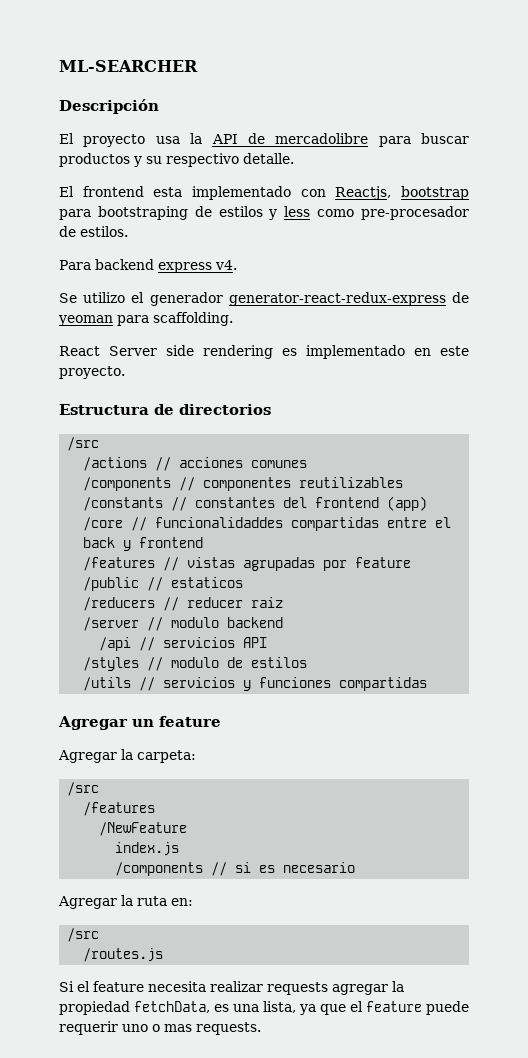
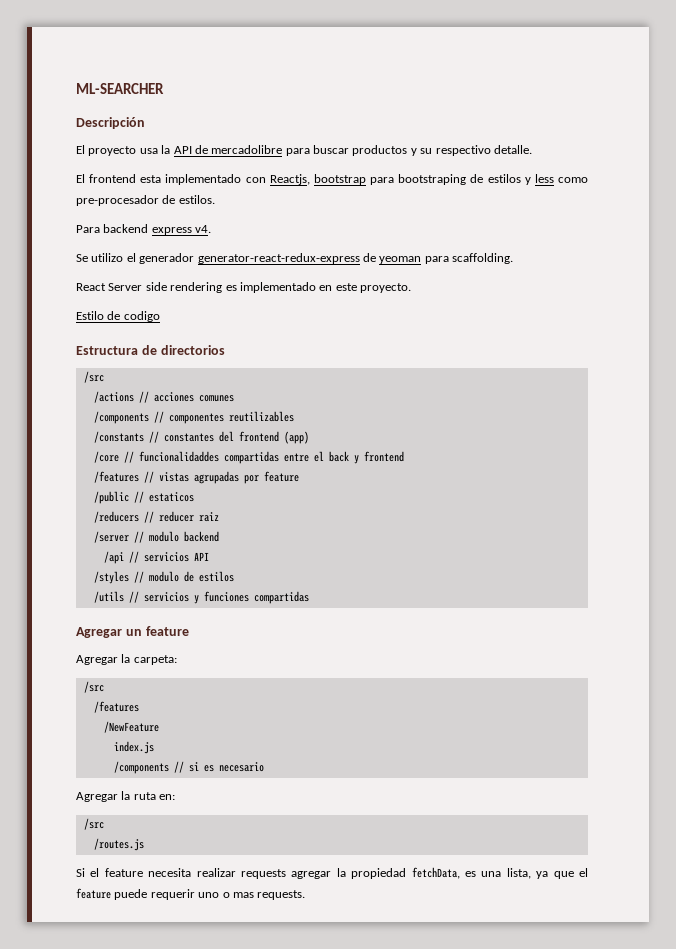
+ Estilo de codigo

